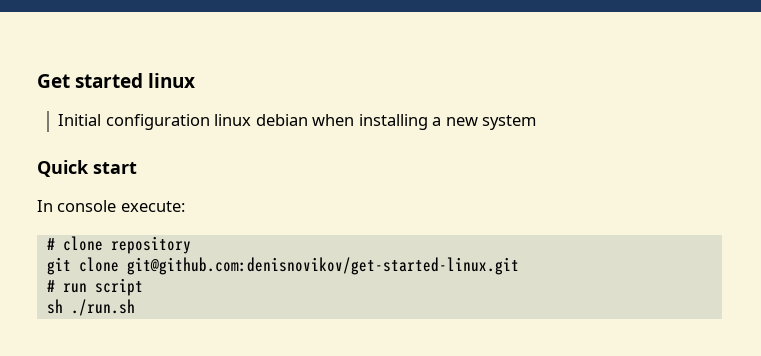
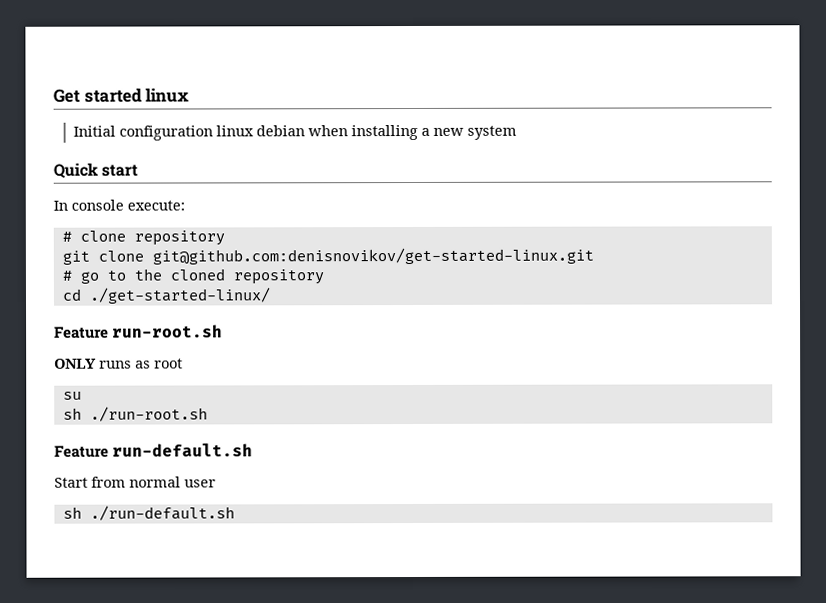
- # run script
- sh ./run.sh
+ # go to the cloned repository
+ cd ./get-started-linux/
+ Feature run-root.sh
+ ONLY runs as root
+ su
+ sh ./run-root.sh
+ Feature run-default.sh
+ Start from normal user
+ sh ./run-default.sh

